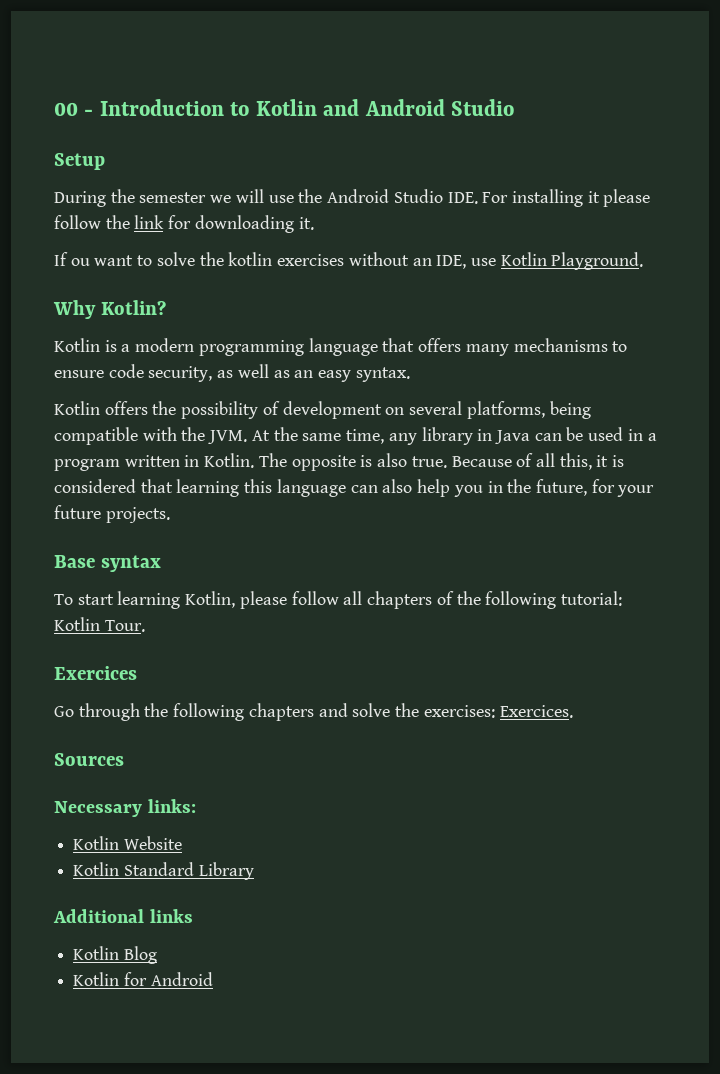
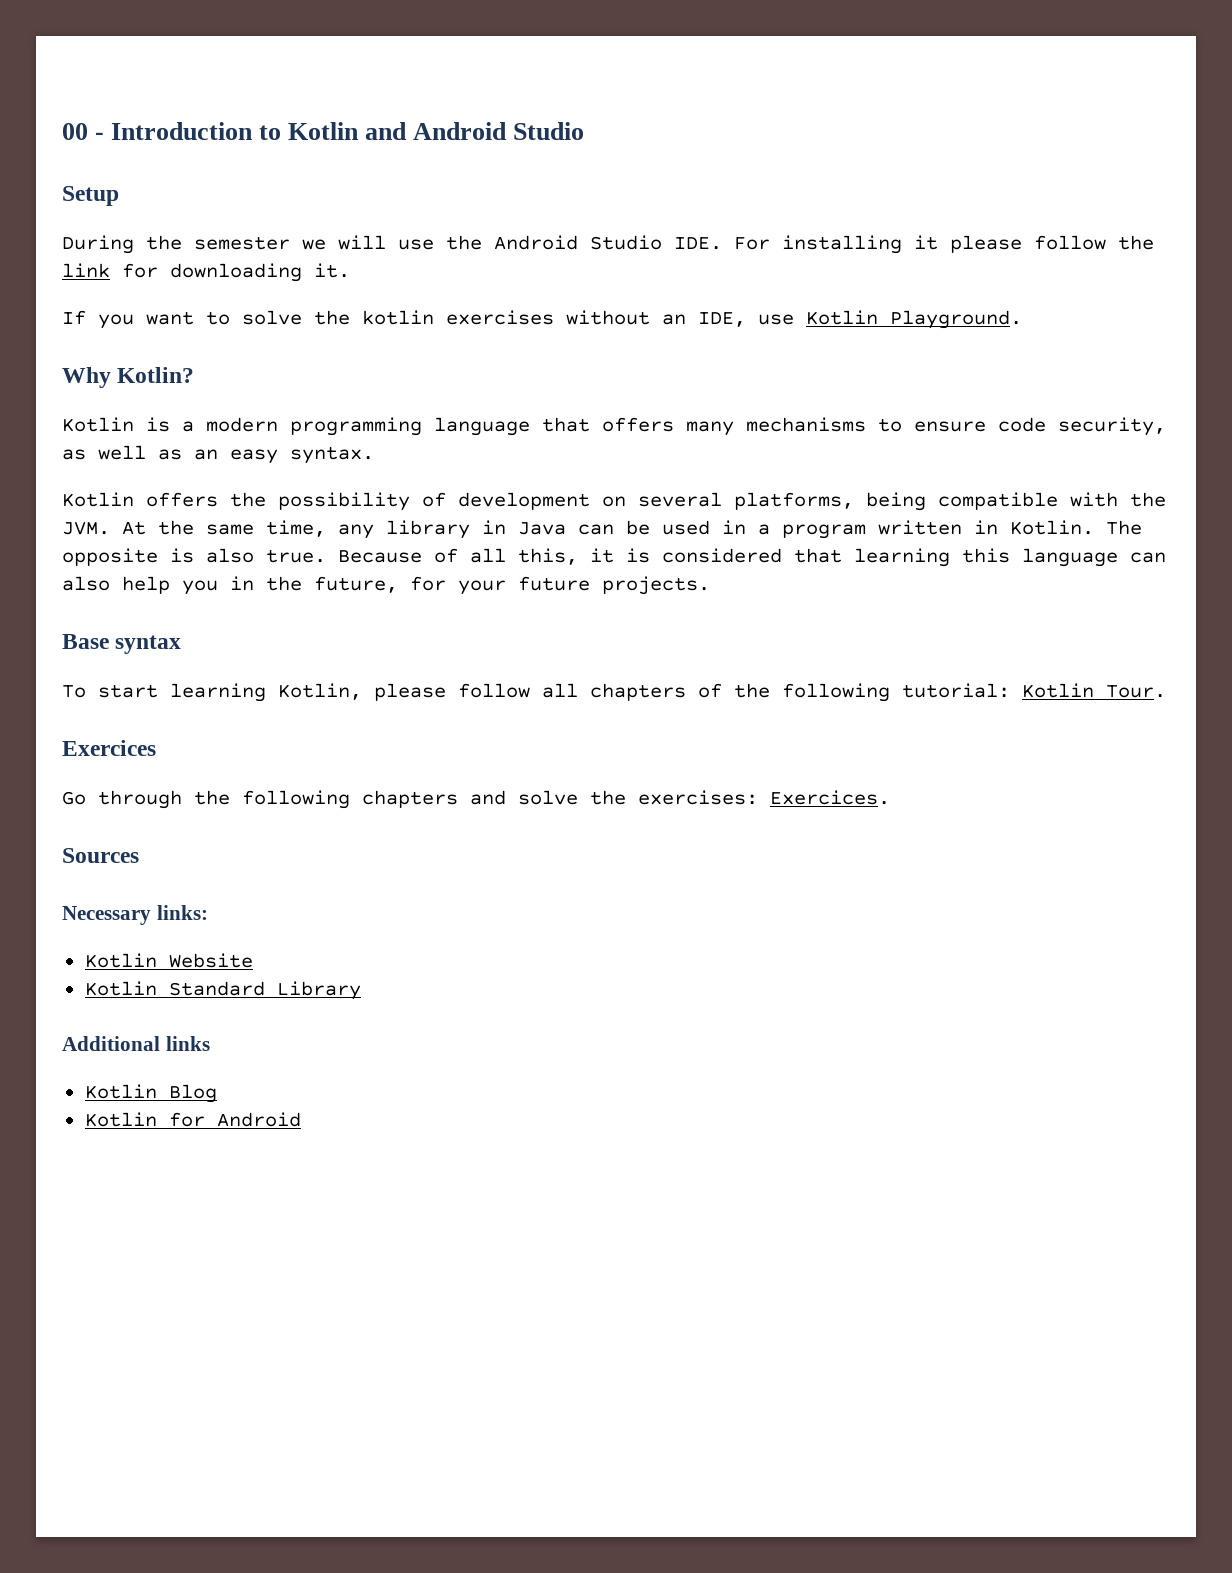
- If ou want to solve the kotlin exercises without an IDE, use Kotlin Playground.
+ If you want to solve the kotlin exercises without an IDE, use Kotlin Playground.

